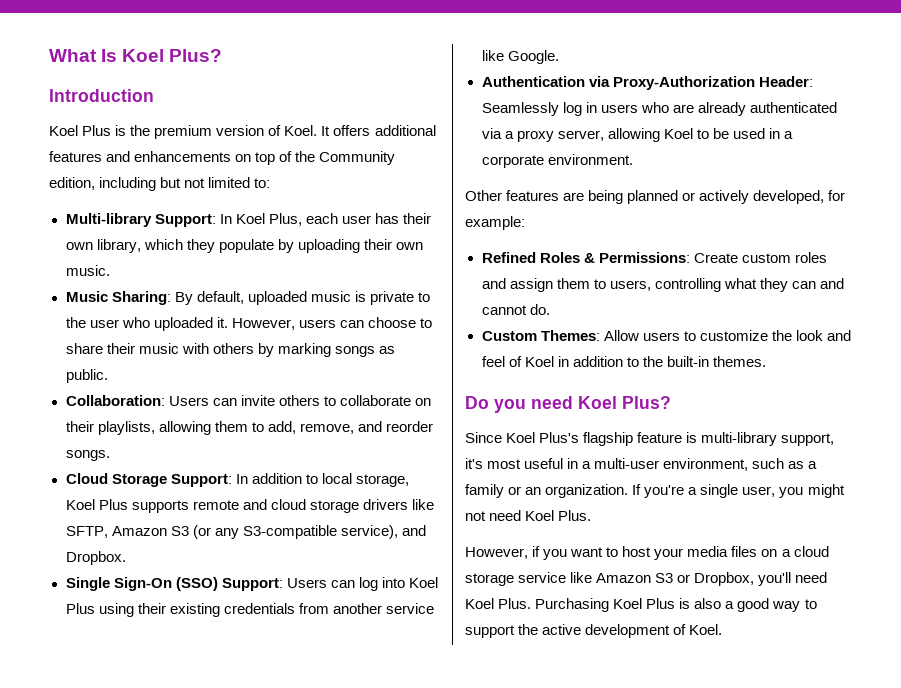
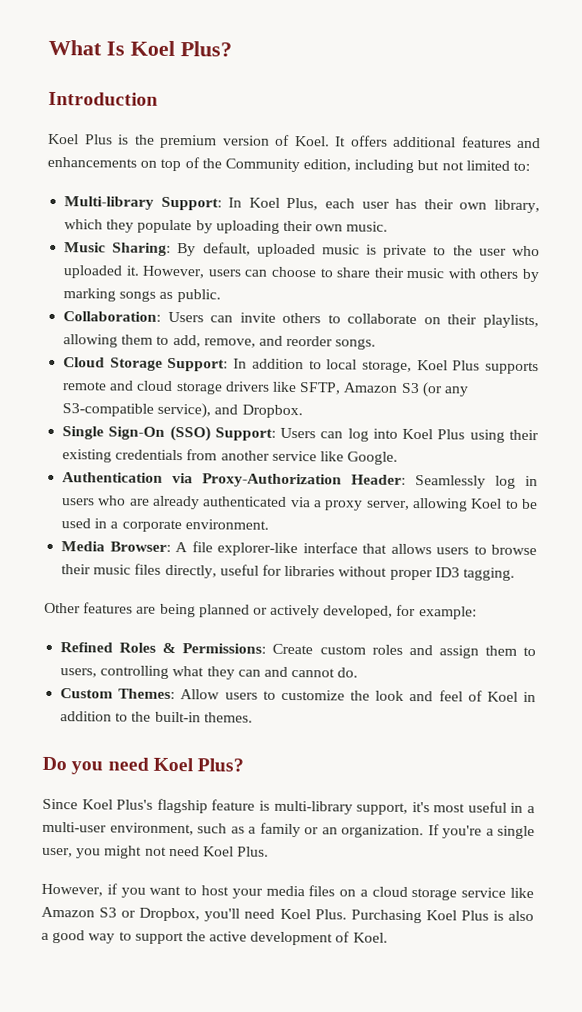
+ Media Browser: A file explorer-like interface that allows users to browse their music files directly, useful for libraries without proper ID3 tagging.

